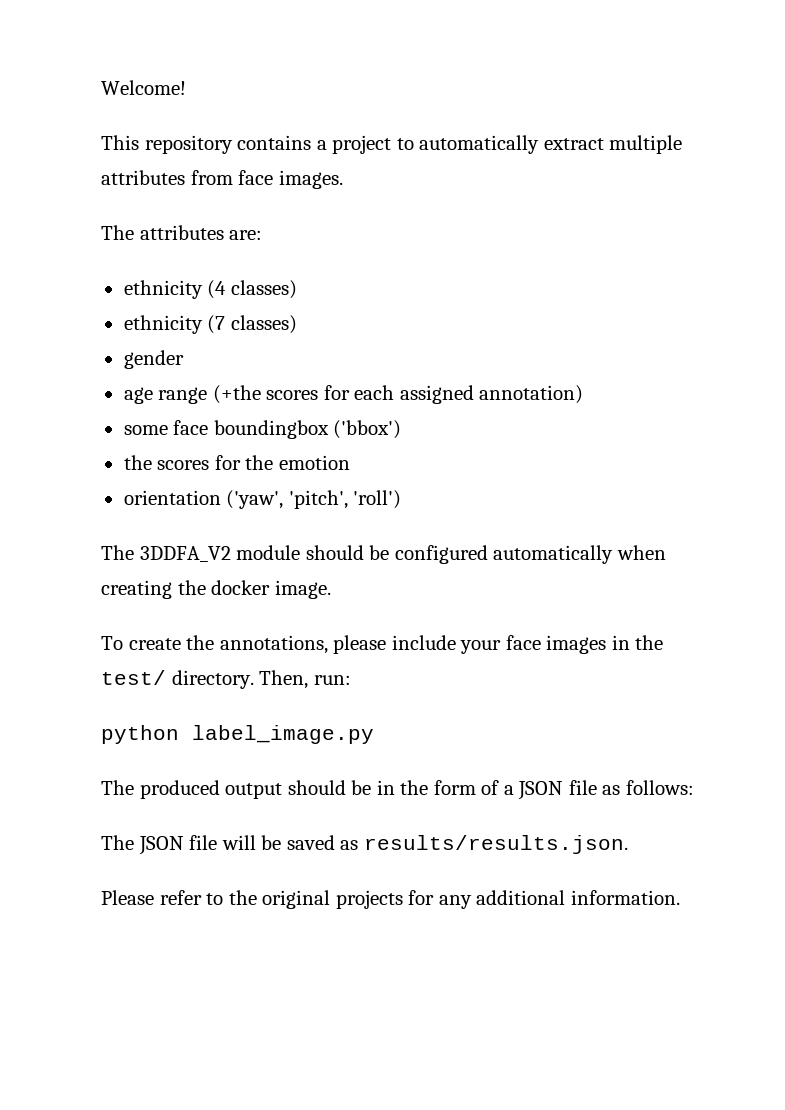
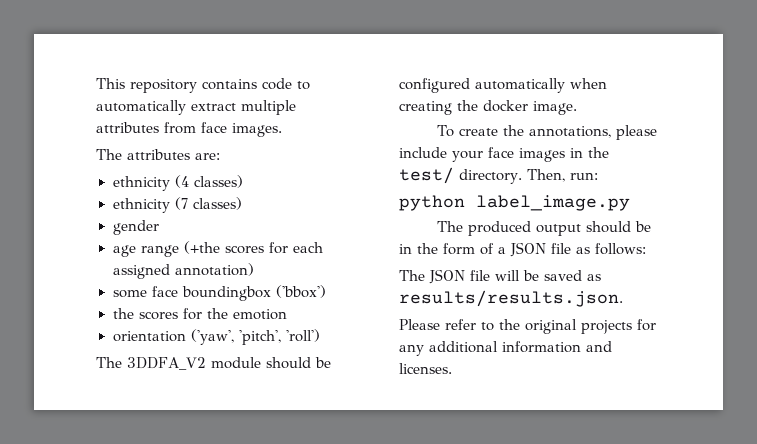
- Welcome!
- This repository contains a project to automatically extract multiple attributes from face images.
+ This repository contains code to automatically extract multiple attributes from face images.
- Please refer to the original projects for any additional information.
+ Please refer to the original projects for any additional information and licenses.

